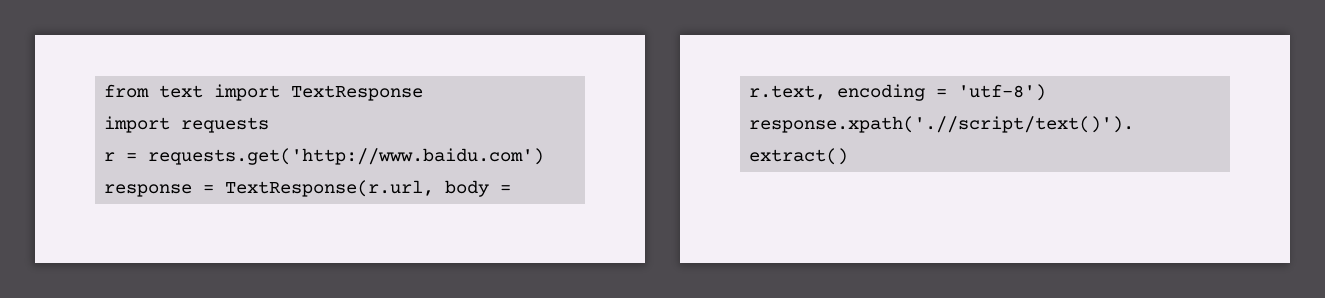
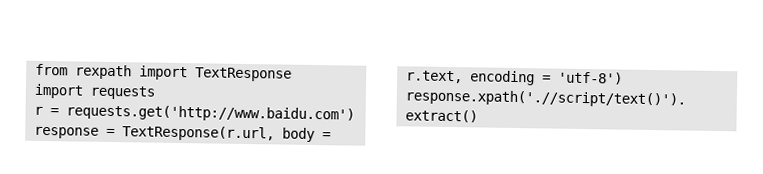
- from text import TextResponse
+ from rexpath import TextResponse

